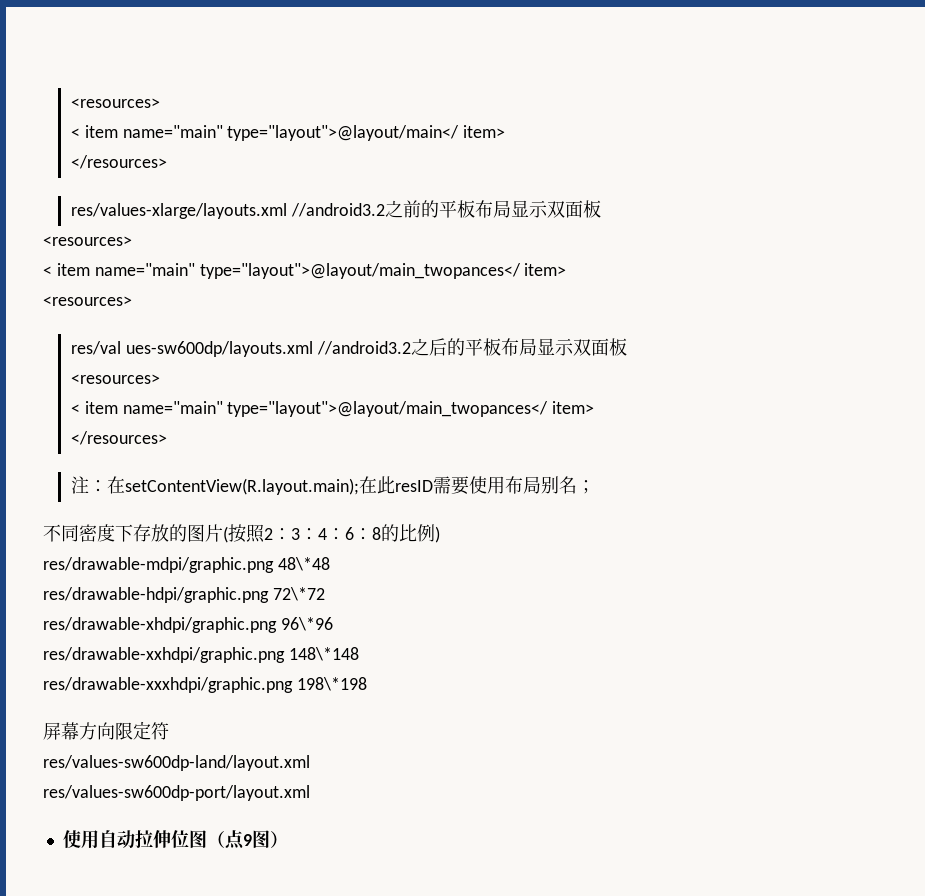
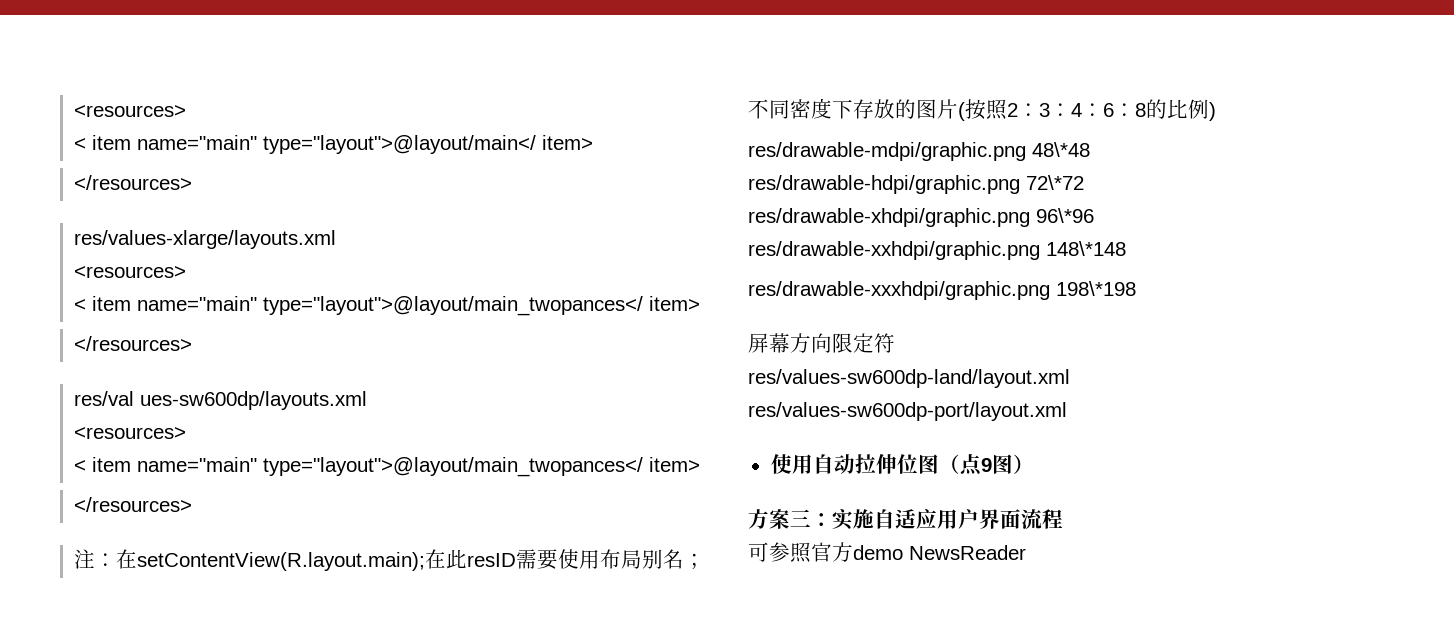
- res/values-xlarge/layouts.xml //android3.2之前的平板布局显示双面板
+ res/values-xlarge/layouts.xml
  <resources>
  < item name="main" type="layout">@layout/main_twopances</ item>
- <resources>
+ </resources>
- res/val ues-sw600dp/layouts.xml //android3.2之后的平板布局显示双面板
+ res/val ues-sw600dp/layouts.xml
+ 方案三：实施自适应用户界面流程
+ 可参照官方demo NewsReader

